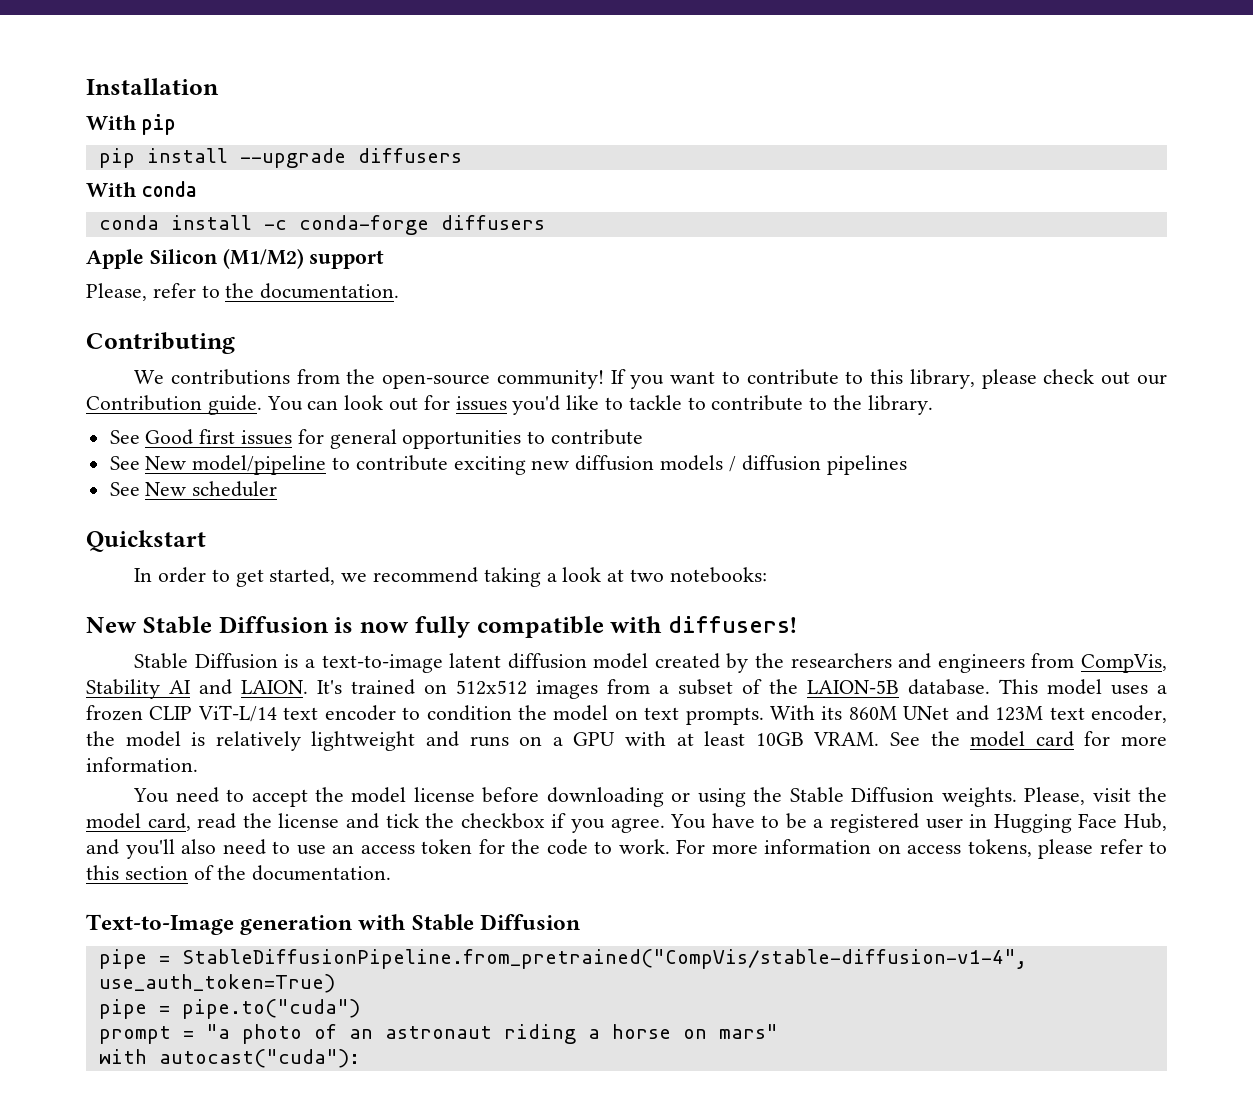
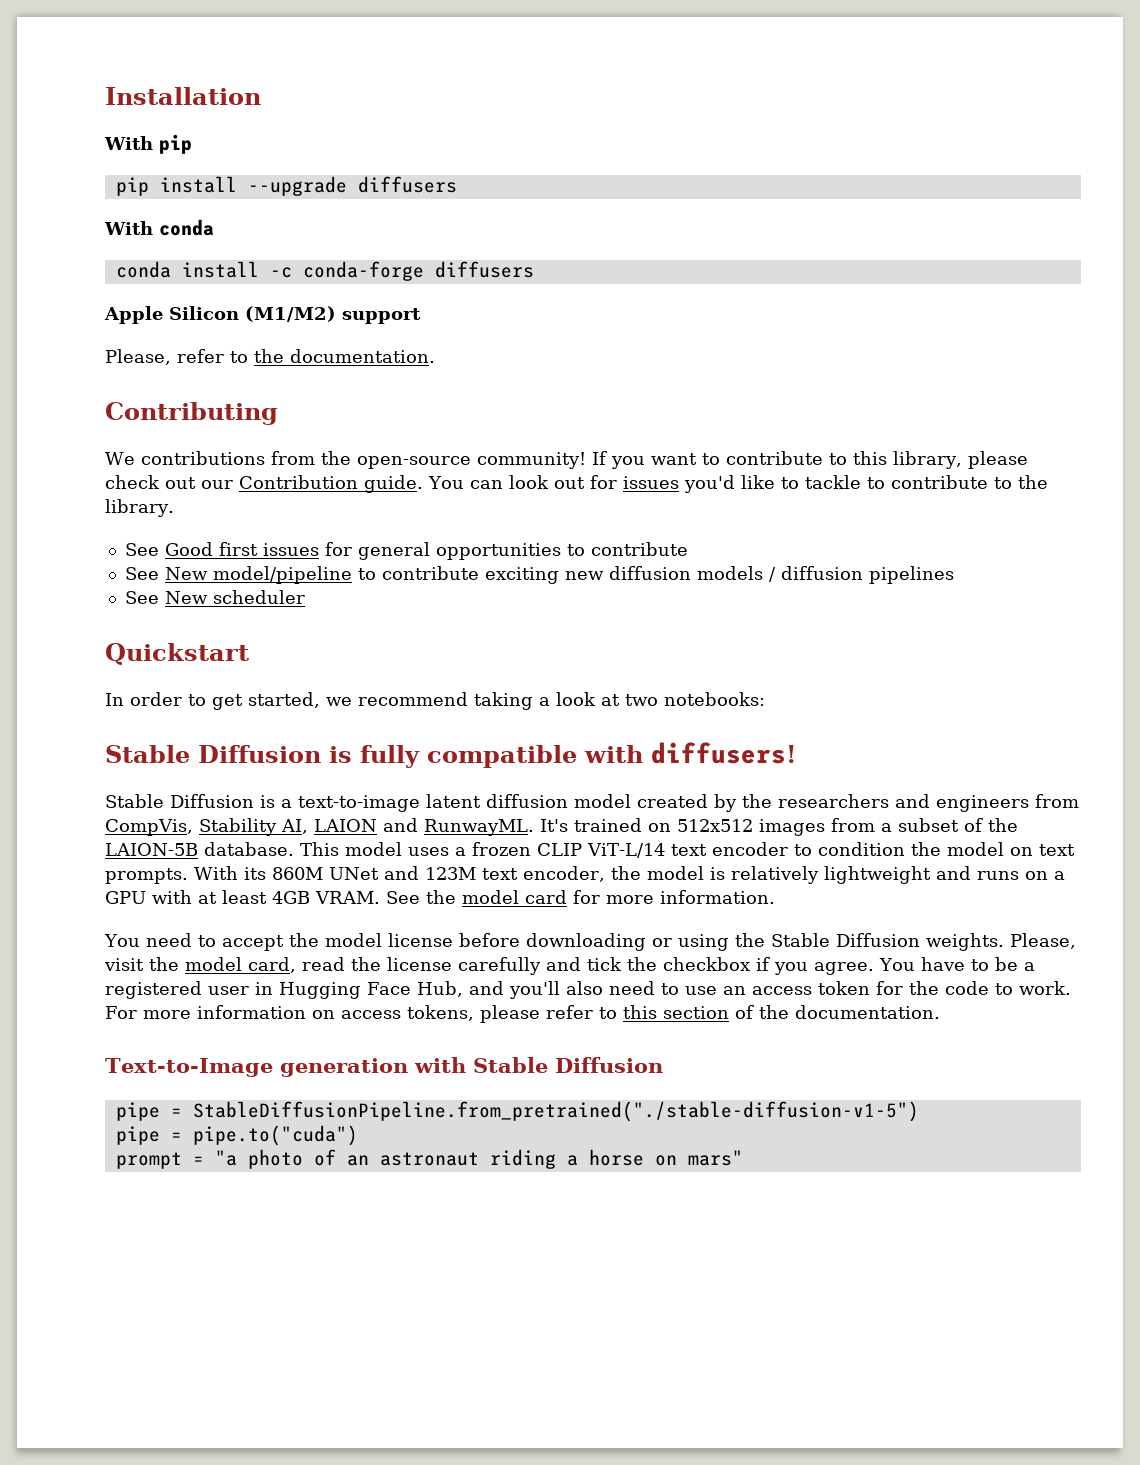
- New Stable Diffusion is now fully compatible with diffusers!
+ Stable Diffusion is fully compatible with diffusers!
- Stable Diffusion is a text-to-image latent diffusion model created by the researchers and engineers from CompVis, Stability AI and LAION.
+ Stable Diffusion is a text-to-image latent diffusion model created by the researchers and engineers from CompVis, Stability AI, LAION and RunwayML.
- With its 860M UNet and 123M text encoder, the model is relatively lightweight and runs on a GPU with at least 10GB VRAM.
+ With its 860M UNet and 123M text encoder, the model is relatively lightweight and runs on a GPU with at least 4GB VRAM.
- Please, visit the model card, read the license and tick the checkbox if you agree.
+ Please, visit the model card, read the license carefully and tick the checkbox if you agree.
- pipe = StableDiffusionPipeline.from_pretrained("CompVis/stable-diffusion-v1-4", use_auth_token=True)
+ pipe = StableDiffusionPipeline.from_pretrained("./stable-diffusion-v1-5")
- with autocast("cuda"):

